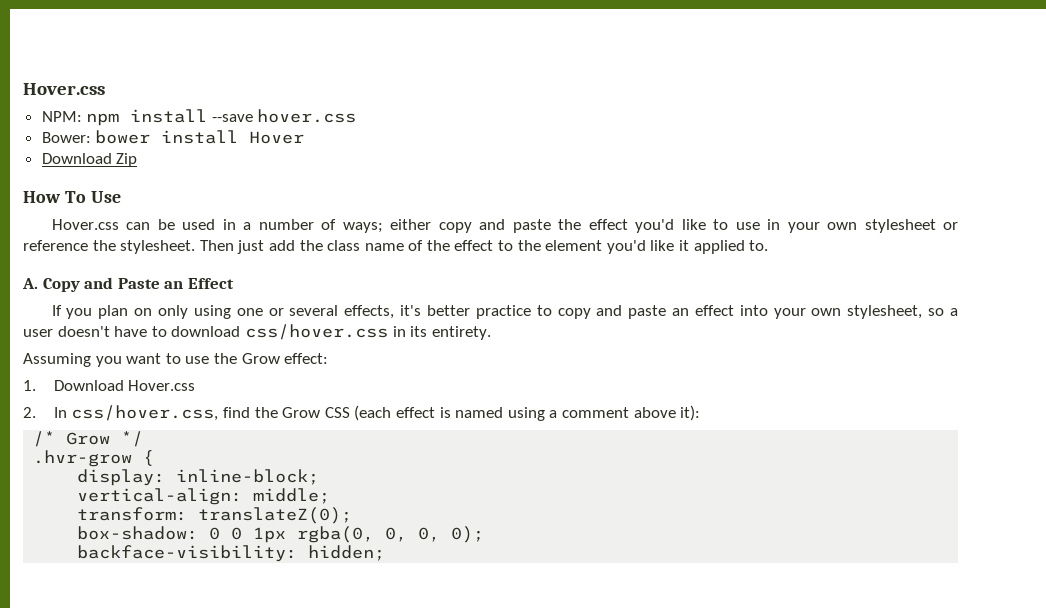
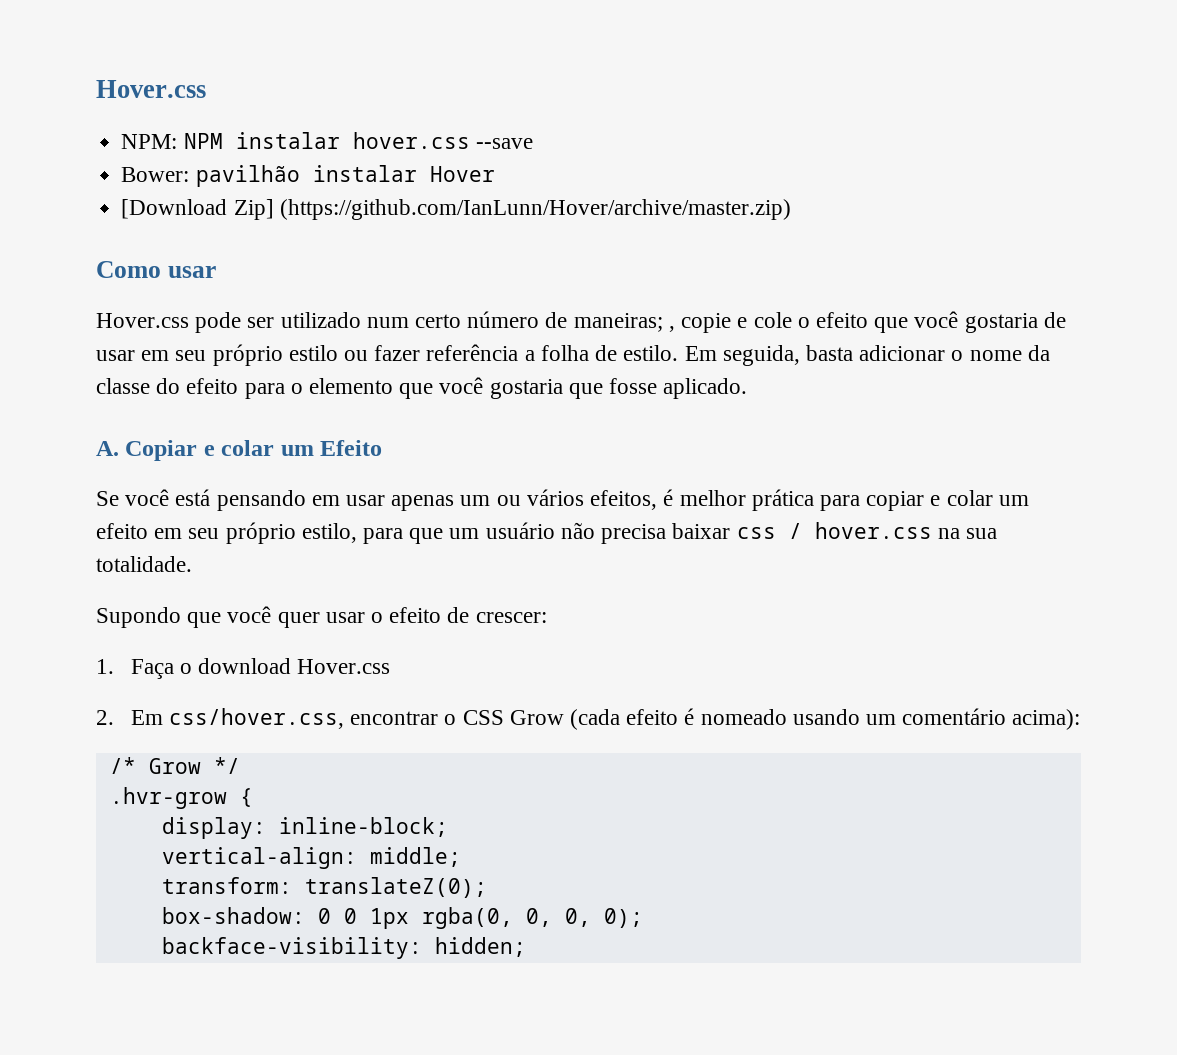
- NPM: npm install --save hover.css
+ NPM: NPM instalar hover.css --save
- Bower: bower install Hover
+ Bower: pavilhão instalar Hover
- Download Zip
- How To Use
- Hover.css can be used in a number of ways; either copy and paste the effect you'd like to use in your own stylesheet or reference the stylesheet. Then just add the class name of the effect to the element you'd like it applied to.
- A. Copy and Paste an Effect
- If you plan on only using one or several effects, it's better practice to copy and paste an effect into your own stylesheet, so a user doesn't have to download css/hover.css in its entirety.
- Assuming you want to use the Grow effect:
- 1. Download Hover.css
- 2. In css/hover.css, find the Grow CSS (each effect is named using a comment above it):
+ [Download Zip] (https://github.com/IanLunn/Hover/archive/master.zip)
+ Como usar
+ Hover.css pode ser utilizado num certo número de maneiras; , copie e cole o efeito que você gostaria de usar em seu próprio estilo ou fazer referência a folha de estilo. Em seguida, basta adicionar o nome da classe do efeito para o elemento que você gostaria que fosse aplicado.
+ A. Copiar e colar um Efeito
+ Se você está pensando em usar apenas um ou vários efeitos, é melhor prática para copiar e colar um efeito em seu próprio estilo, para que um usuário não precisa baixar css / hover.css na sua totalidade.
+ Supondo que você quer usar o efeito de crescer:
+ 1. Faça o download Hover.css
+ 2. Em css/hover.css, encontrar o CSS Grow (cada efeito é nomeado usando um comentário acima):

